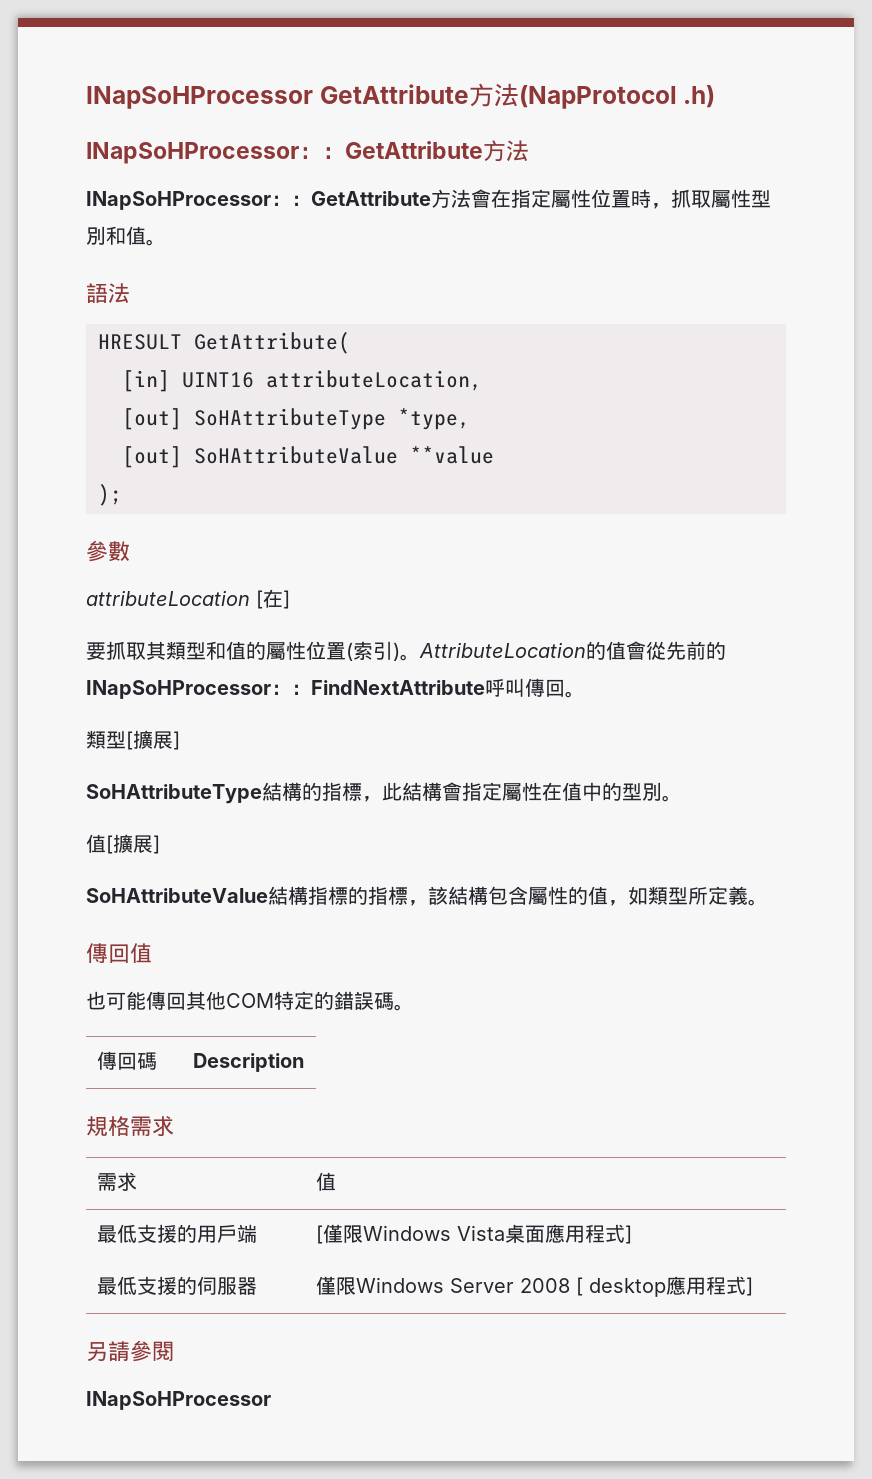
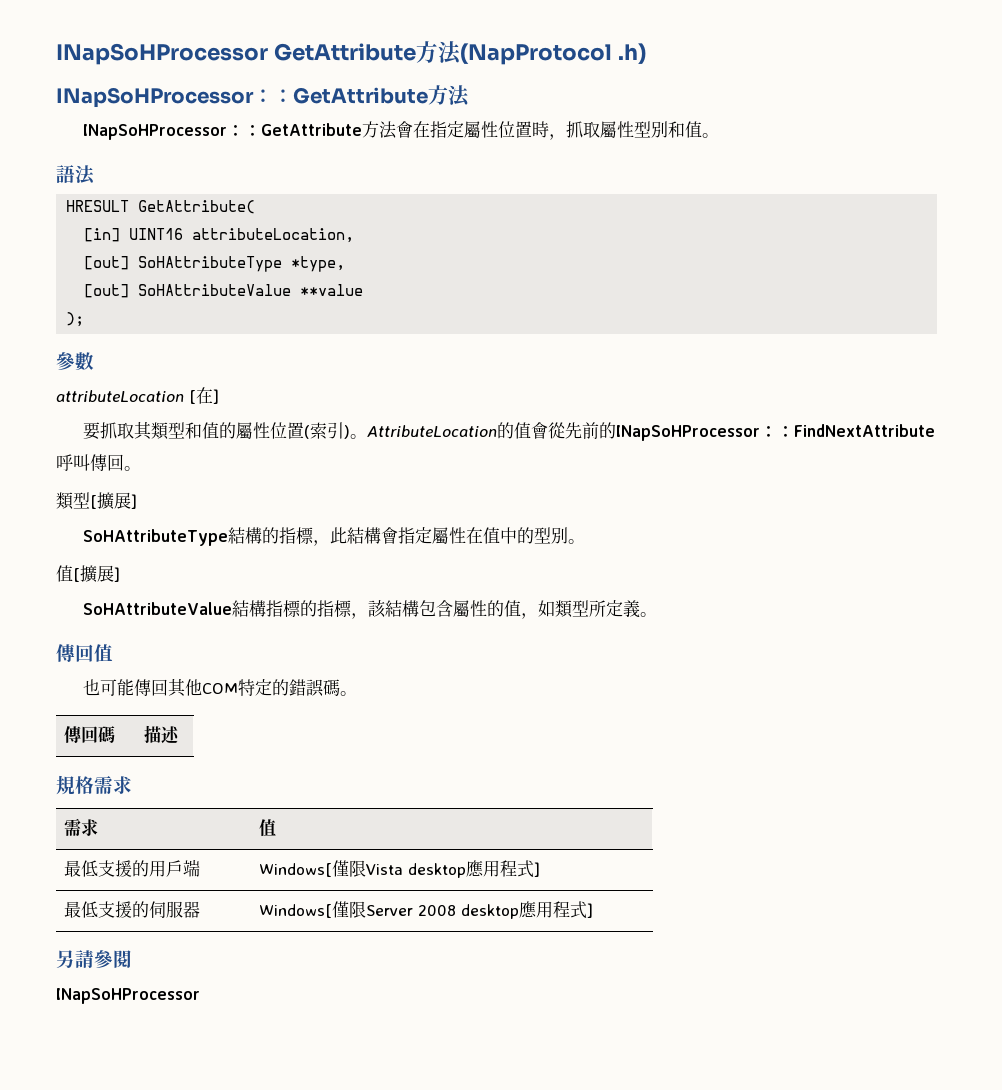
- 傳回碼 | Description
+ 傳回碼 | 描述
- 最低支援的用戶端 | [僅限Windows Vista桌面應用程式]
+ 最低支援的用戶端 | Windows[僅限Vista desktop應用程式]
- 最低支援的伺服器 | 僅限Windows Server 2008 [ desktop應用程式]
+ 最低支援的伺服器 | Windows[僅限Server 2008 desktop應用程式]

